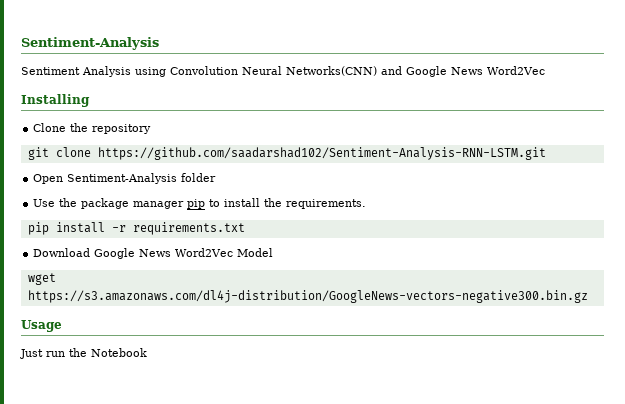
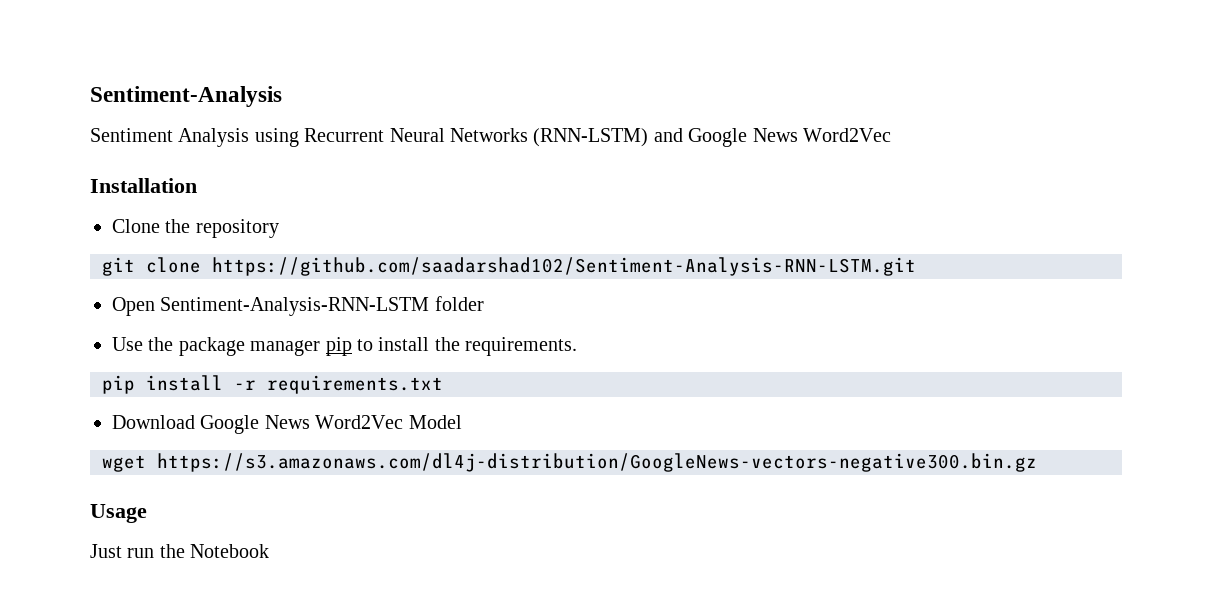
- Sentiment Analysis using Convolution Neural Networks(CNN) and Google News Word2Vec
+ Sentiment Analysis using Recurrent Neural Networks (RNN-LSTM) and Google News Word2Vec
- Installing
+ Installation
- Open Sentiment-Analysis folder
+ Open Sentiment-Analysis-RNN-LSTM folder

